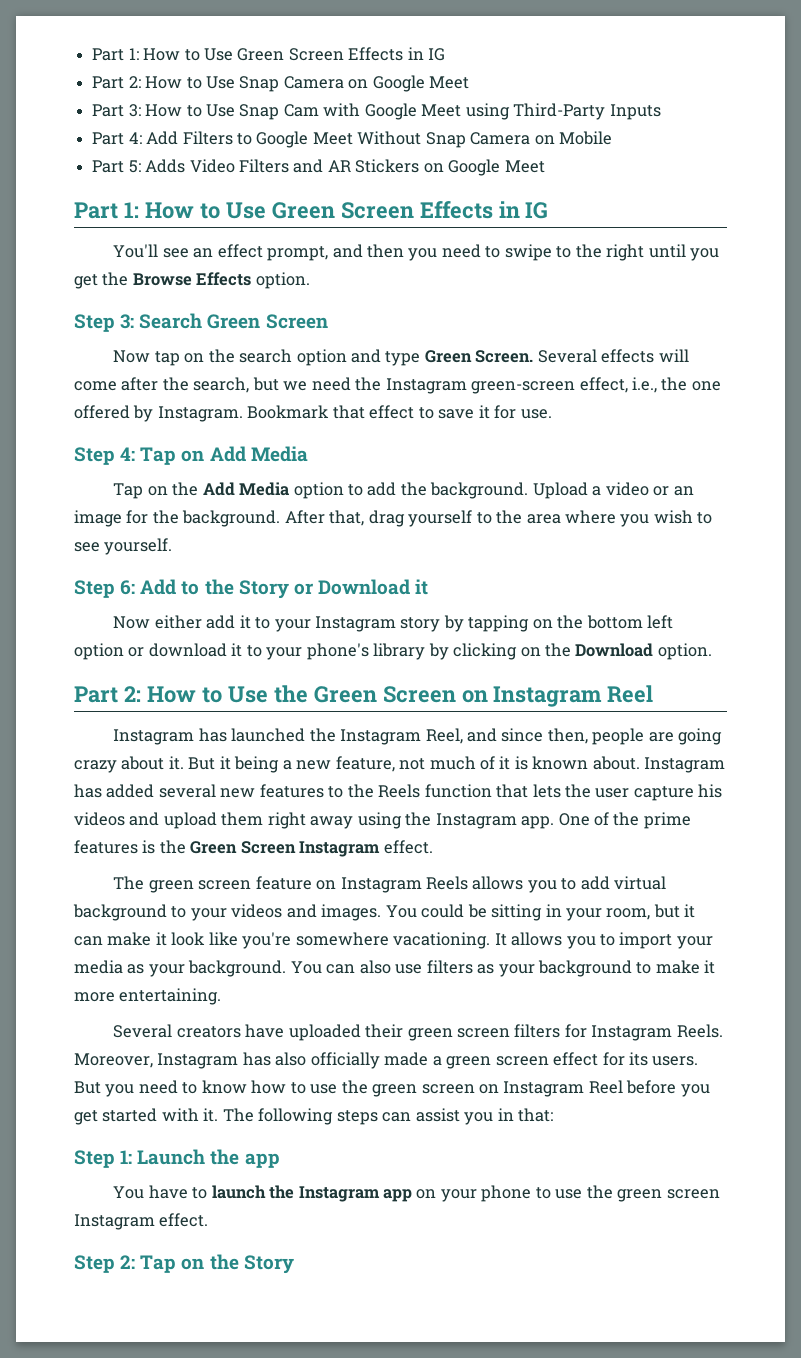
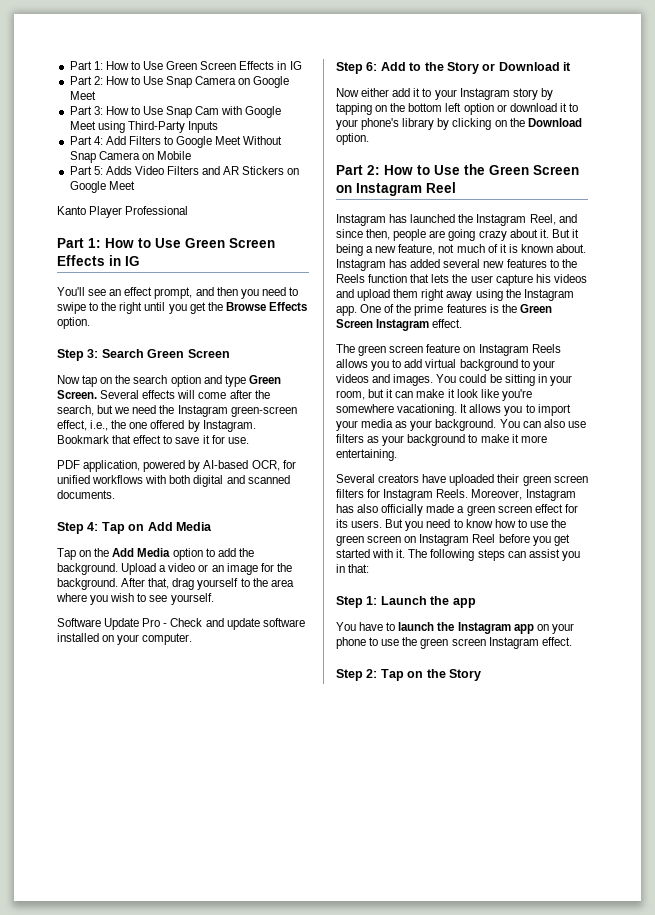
+ Kanto Player Professional
+ PDF application, powered by AI-based OCR, for unified workflows with both digital and scanned documents.
+ Software Update Pro - Check and update software installed on your computer.

